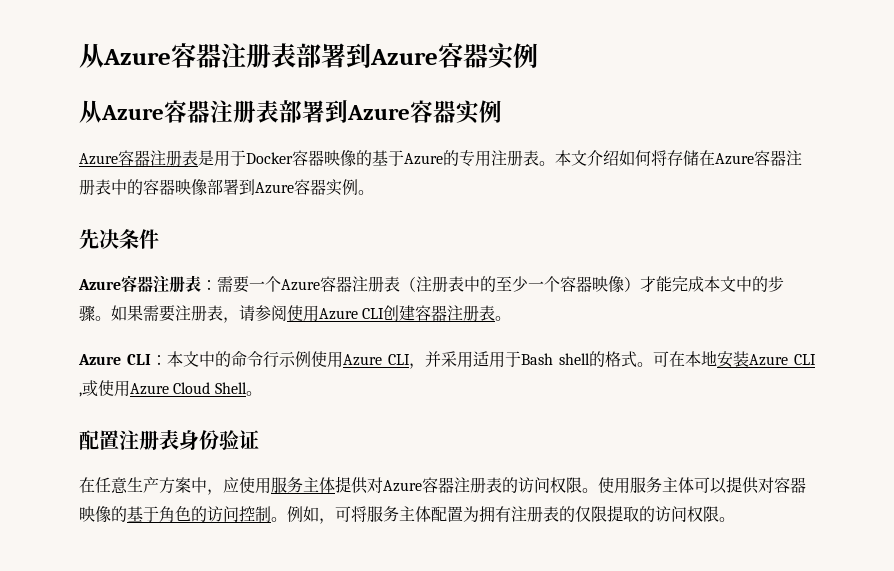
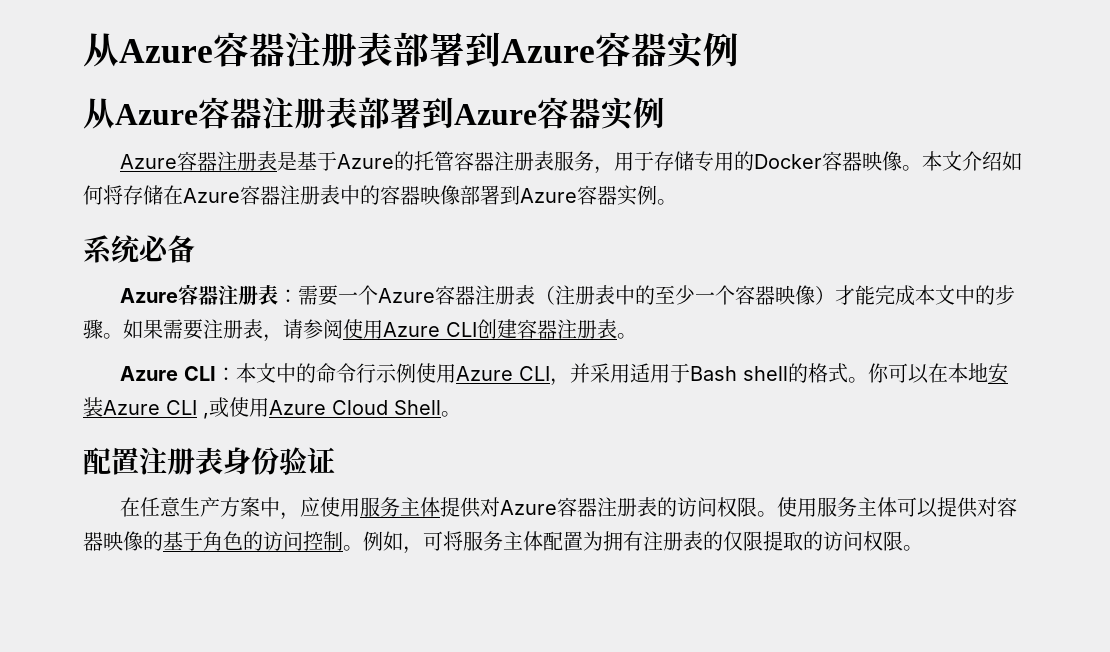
- Azure容器注册表是用于Docker容器映像的基于Azure的专用注册表。
+ Azure容器注册表是基于Azure的托管容器注册表服务，用于存储专用的Docker容器映像。
- 先决条件
+ 系统必备
- 可在本地安装Azure CLI ,或使用Azure Cloud Shell。
+ 你可以在本地安装Azure CLI ,或使用Azure Cloud Shell。

